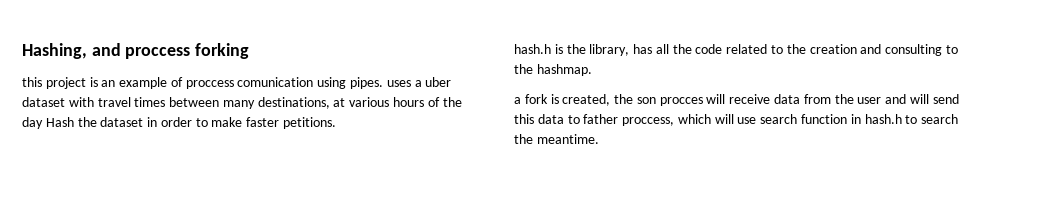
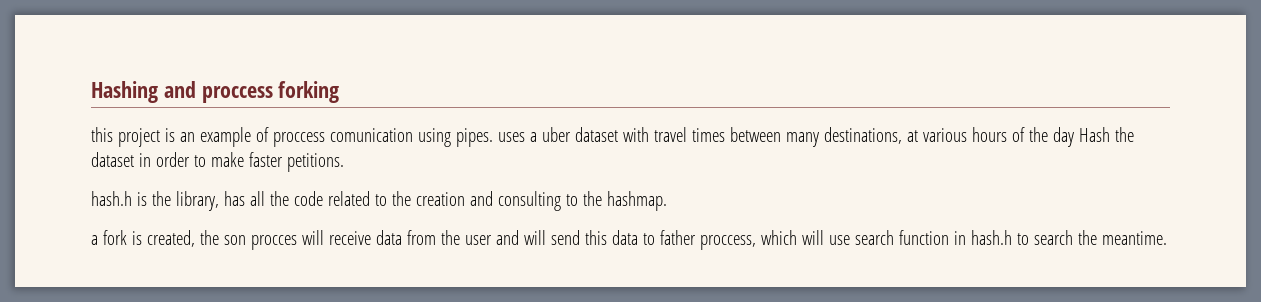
- Hashing, and proccess forking
+ Hashing and proccess forking

